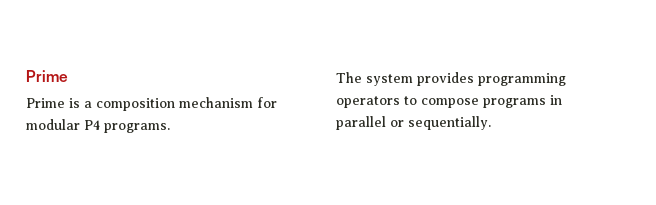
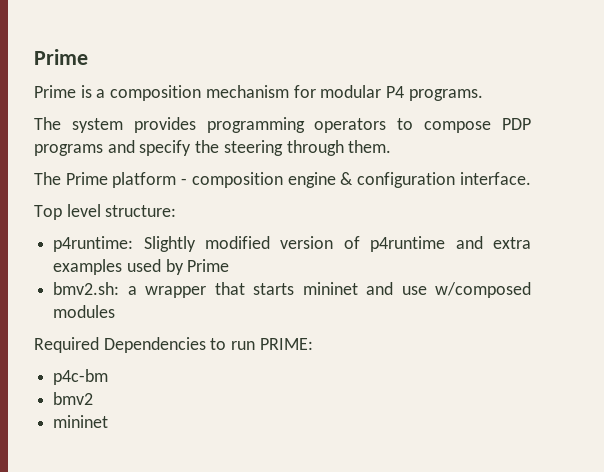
- The system provides programming operators to compose programs in parallel or sequentially.
+ The system provides programming operators to compose PDP programs and specify the steering through them.
+ The Prime platform - composition engine & configuration interface.
+ Top level structure:
+ p4runtime: Slightly modified version of p4runtime and extra examples used by Prime
+ bmv2.sh: a wrapper that starts mininet and use w/composed modules
+ Required Dependencies to run PRIME:
+ p4c-bm
+ bmv2
+ mininet

